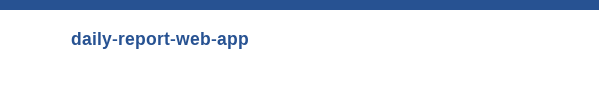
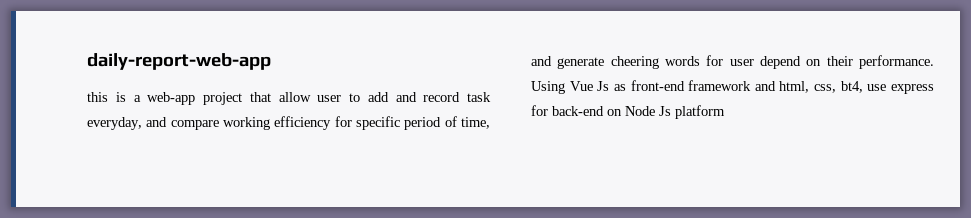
+ this is a web-app project that allow user to add and record task everyday, and compare working efficiency for specific period of time, and generate cheering words for user depend on their performance. Using Vue Js as front-end framework and html, css, bt4, use express for back-end on Node Js platform

